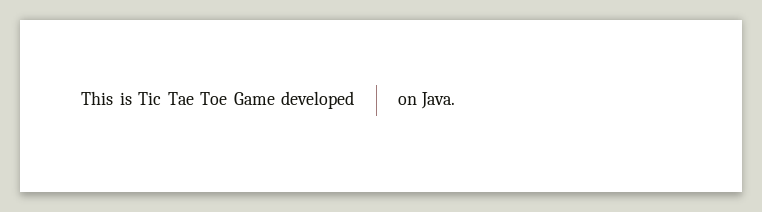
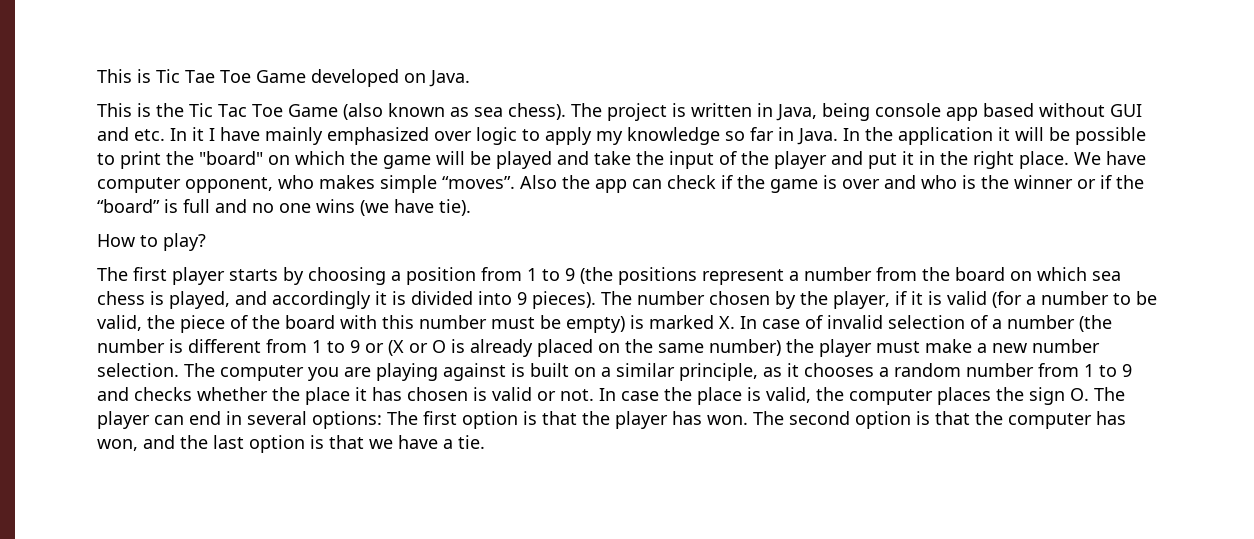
+ This is the Tic Tac Toe Game (also known as sea chess). The project is written in Java, being console app based without GUI and etc. In it I have mainly emphasized over logic to apply my knowledge so far in Java. In the application it will be possible to print the "board" on which the game will be played and take the input of the player and put it in the right place. We have computer opponent, who makes simple “moves”. Also the app can check if the game is over and who is the winner or if the “board” is full and no one wins (we have tie).
+ How to play?
+ The first player starts by choosing a position from 1 to 9 (the positions represent a number from the board on which sea chess is played, and accordingly it is divided into 9 pieces). The number chosen by the player, if it is valid (for a number to be valid, the piece of the board with this number must be empty) is marked X. In case of invalid selection of a number (the number is different from 1 to 9 or (X or O is already placed on the same number) the player must make a new number selection. The computer you are playing against is built on a similar principle, as it chooses a random number from 1 to 9 and checks whether the place it has chosen is valid or not. In case the place is valid, the computer places the sign O. The player can end in several options: The first option is that the player has won. The second option is that the computer has won, and the last option is that we have a tie.

